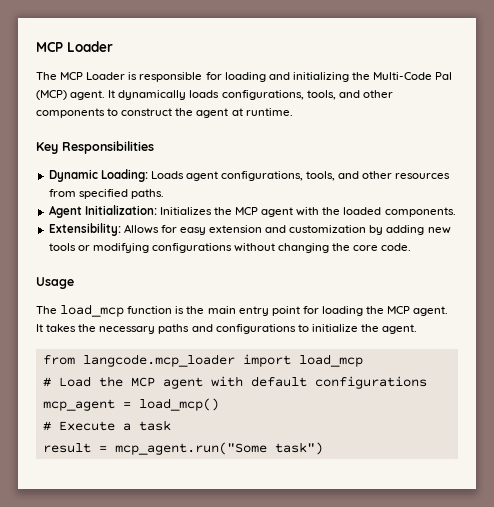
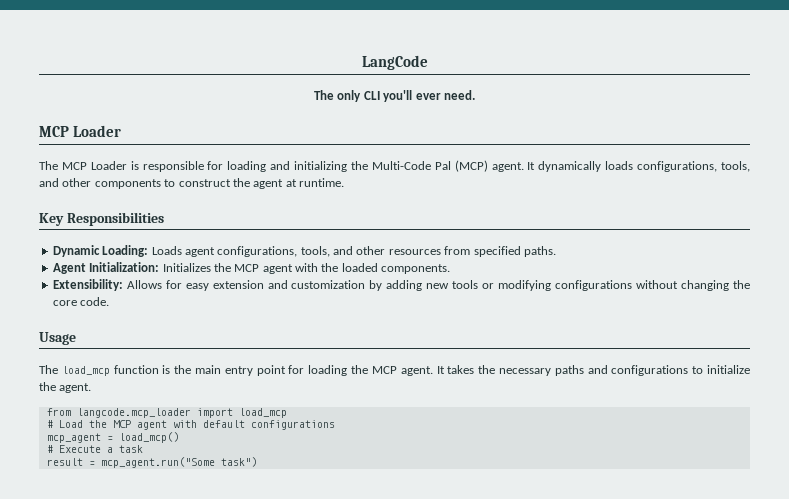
+ LangCode
+ The only CLI you'll ever need.

